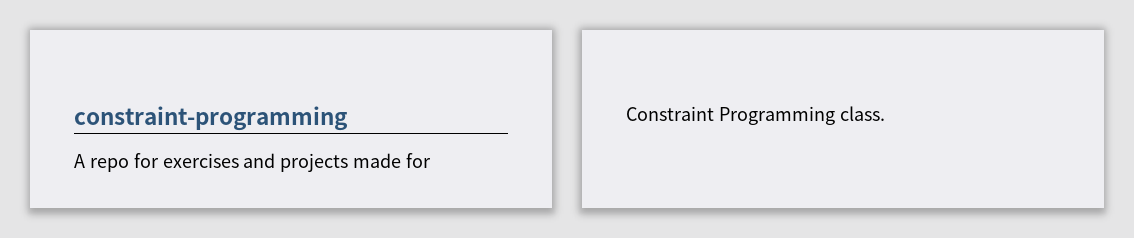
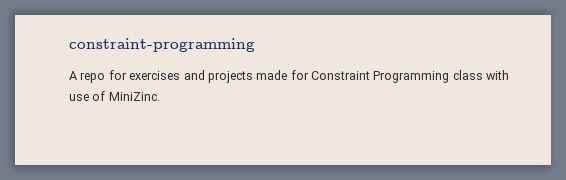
- A repo for exercises and projects made for Constraint Programming class.
+ A repo for exercises and projects made for Constraint Programming class with use of MiniZinc.

